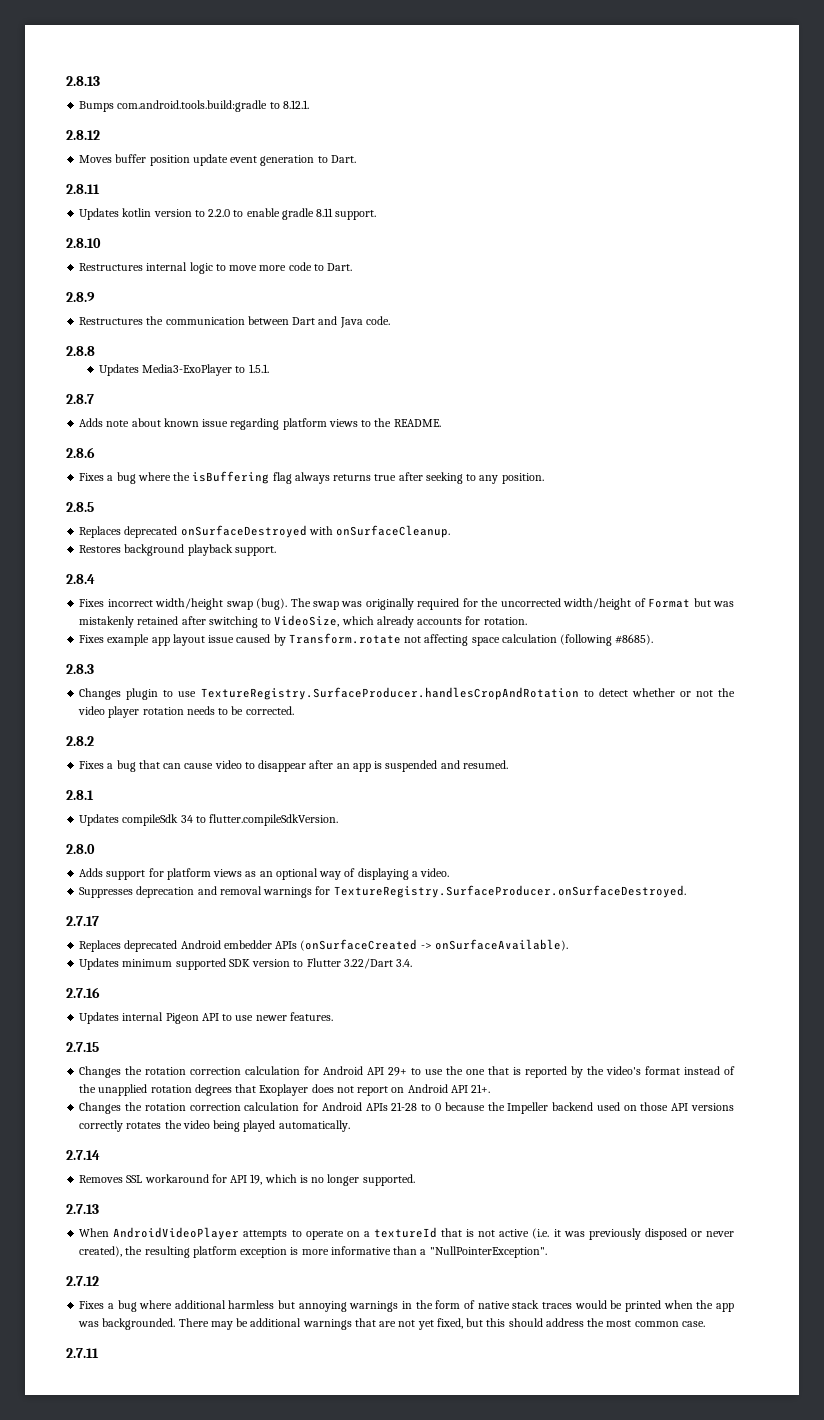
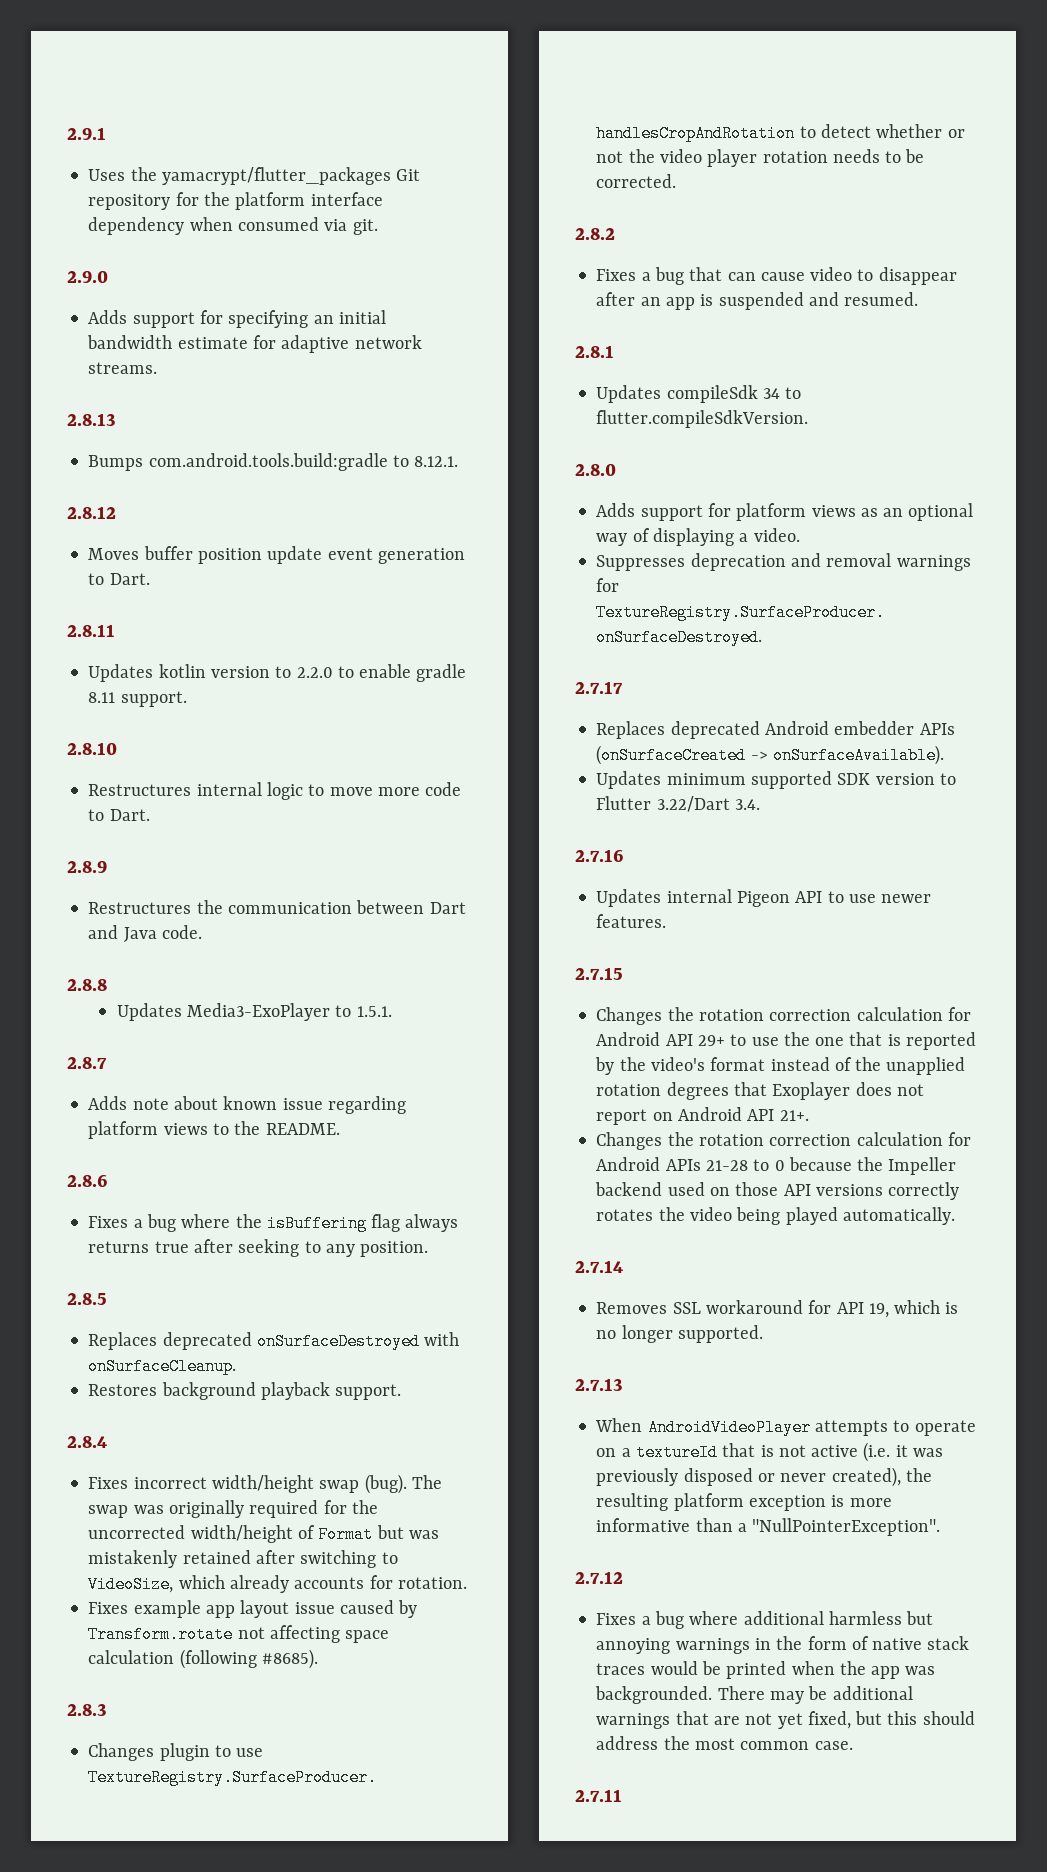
+ 2.9.1
+ Uses the yamacrypt/flutter_packages Git repository for the platform interface dependency when consumed via git.
+ 2.9.0
+ Adds support for specifying an initial bandwidth estimate for adaptive network streams.

